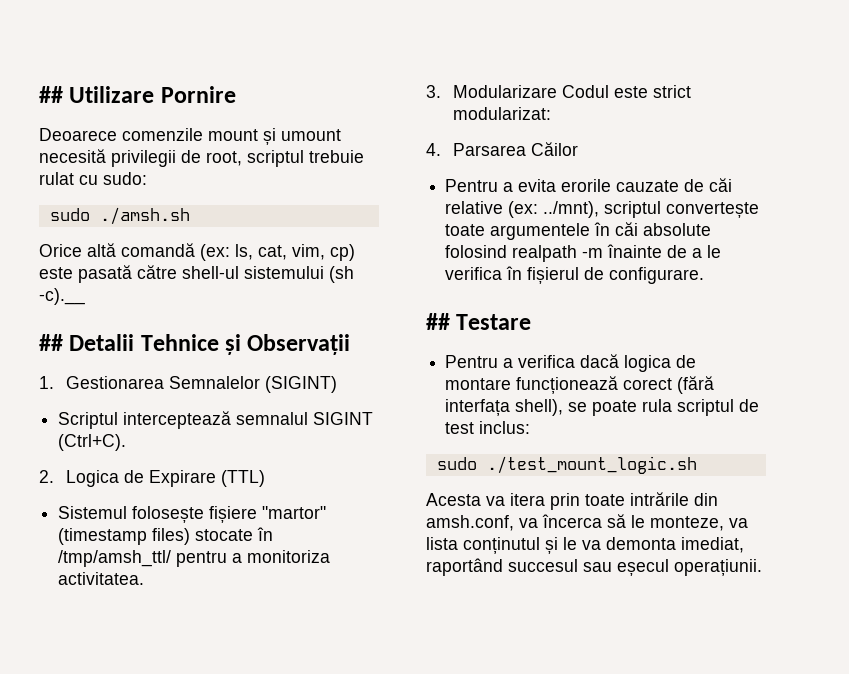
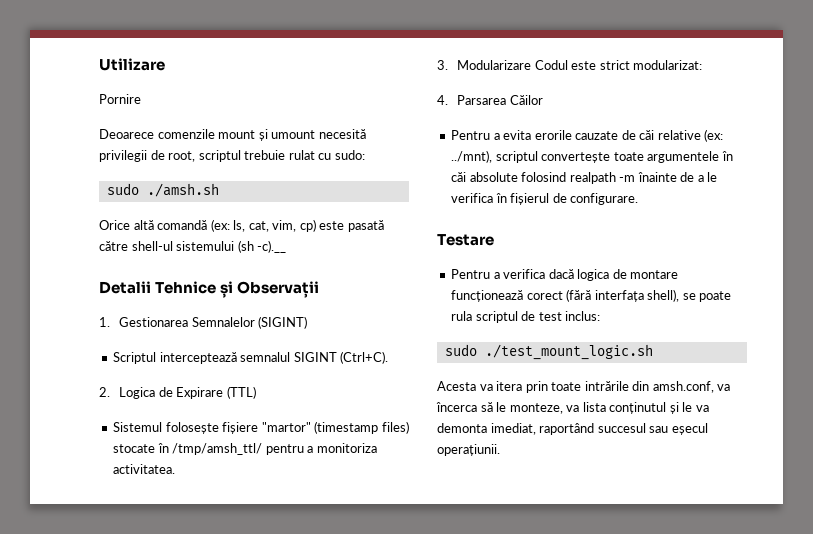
- ## Utilizare Pornire
+ Utilizare
+ Pornire
- ## Detalii Tehnice și Observații
+ Detalii Tehnice și Observații
- ## Testare
+ Testare

